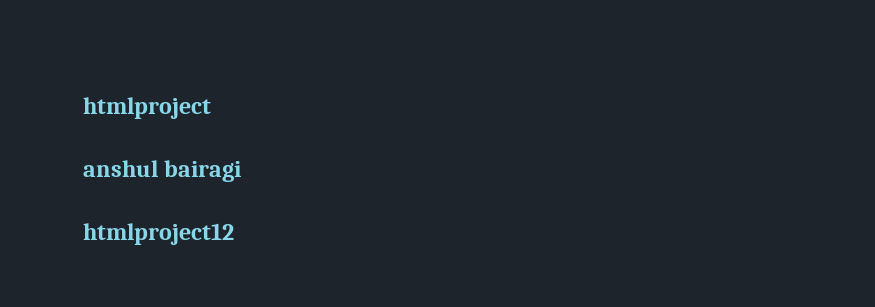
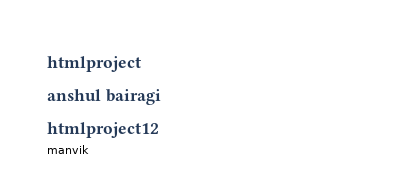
+ manvik

